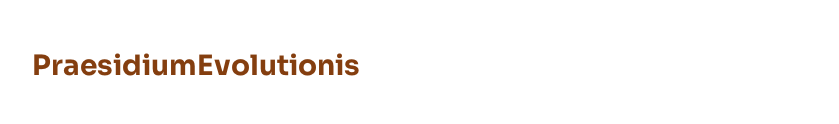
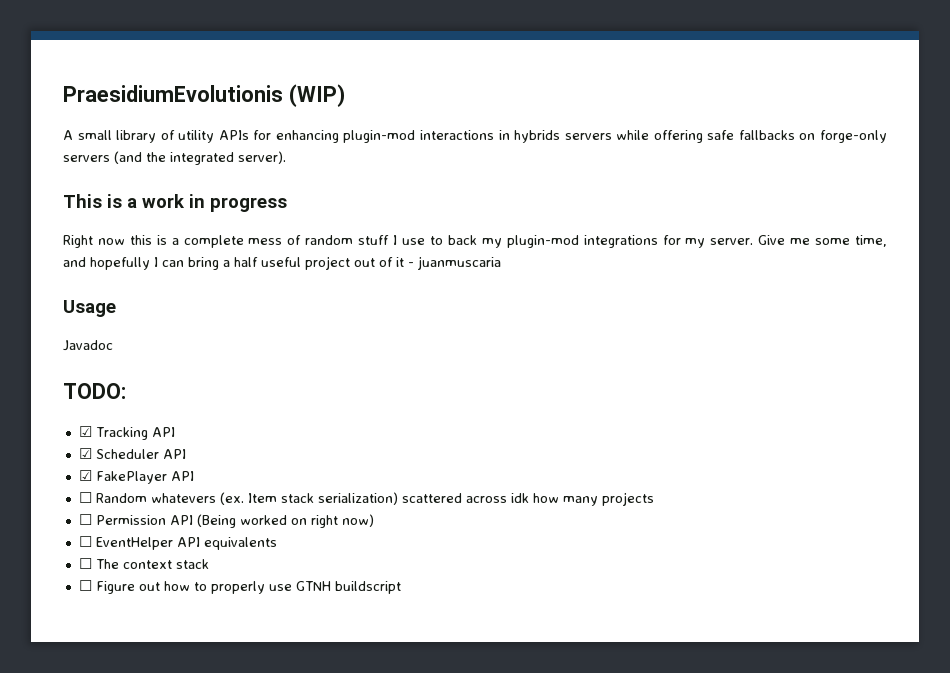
- PraesidiumEvolutionis
+ PraesidiumEvolutionis (WIP)
+ A small library of utility APIs for enhancing plugin-mod interactions in hybrids servers while offering safe fallbacks on forge-only servers (and the integrated server).
+ This is a work in progress
+ Right now this is a complete mess of random stuff I use to back my plugin-mod integrations for my server. Give me some time, and hopefully I can bring a half useful project out of it - juanmuscaria
+ Usage
+ Javadoc
+ TODO:
+ ☑ Tracking API
+ ☑ Scheduler API
+ ☑ FakePlayer API
+ ☐ Random whatevers (ex. Item stack serialization) scattered across idk how many projects
+ ☐ Permission API (Being worked on right now)
+ ☐ EventHelper API equivalents
+ ☐ The context stack
+ ☐ Figure out how to properly use GTNH buildscript

